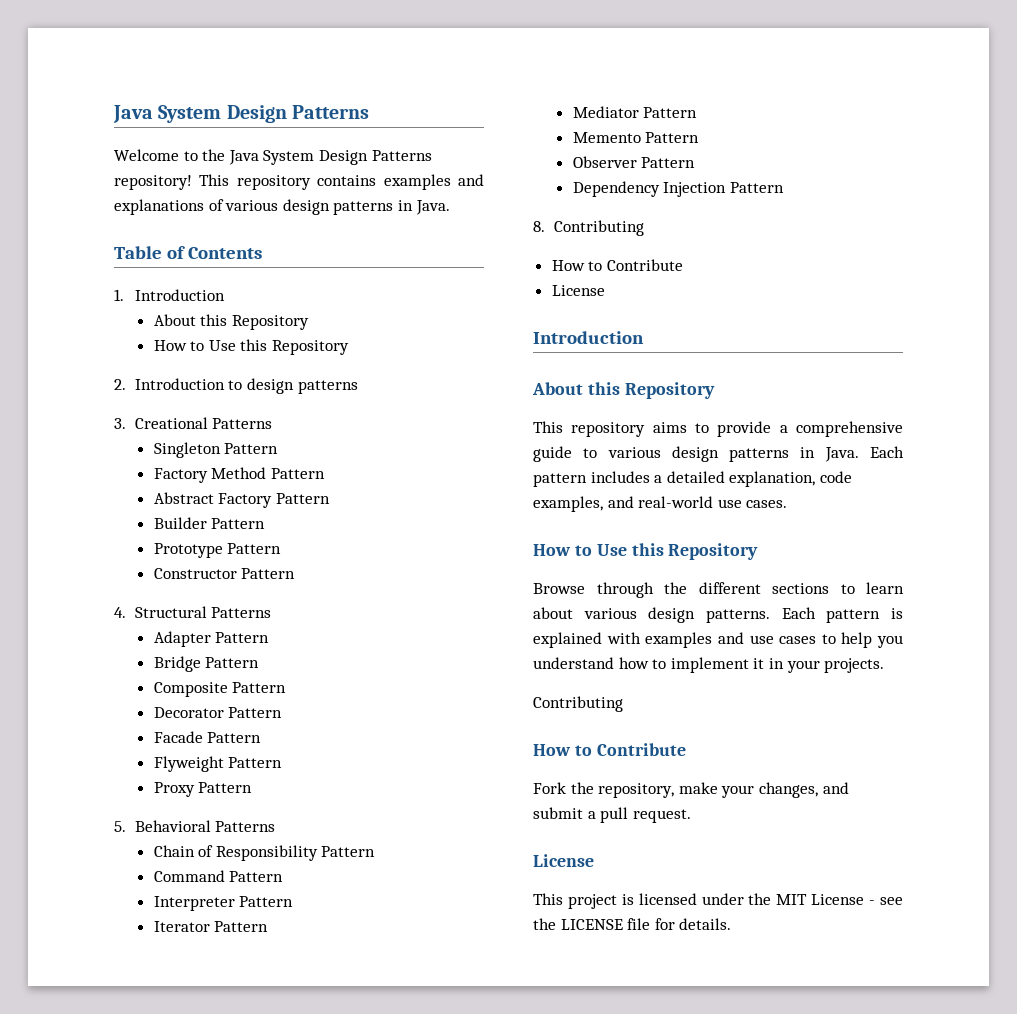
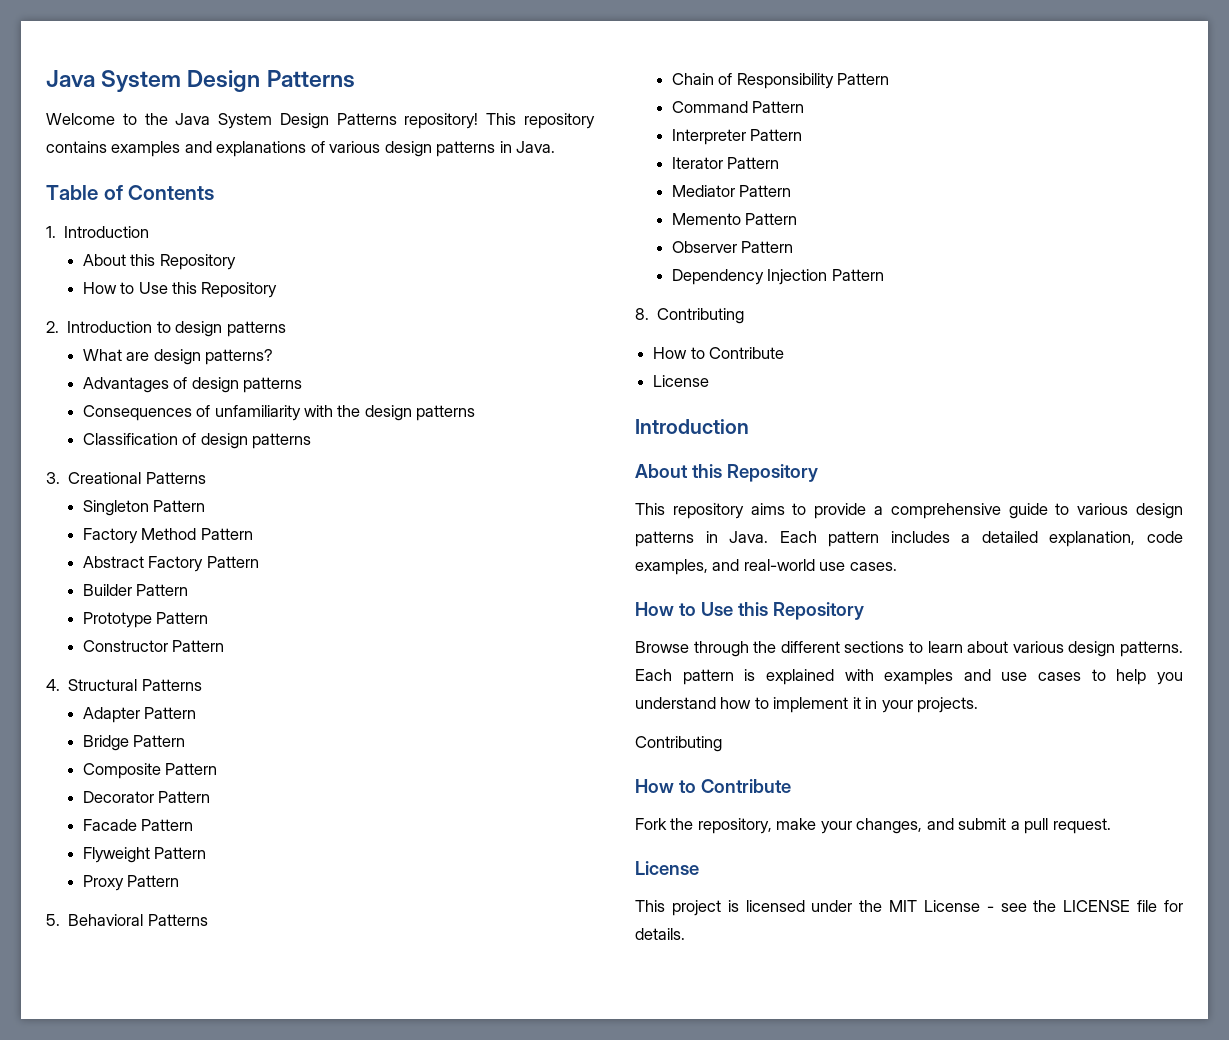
+ What are design patterns?
+ Advantages of design patterns
+ Consequences of unfamiliarity with the design patterns
+ Classification of design patterns

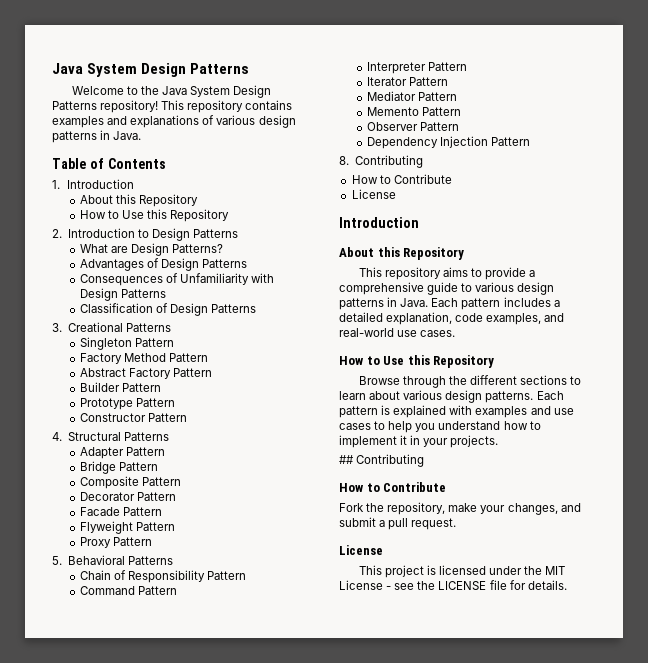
- 2. Introduction to design patterns
+ 2. Introduction to Design Patterns
- What are design patterns?
+ What are Design Patterns?
- Advantages of design patterns
+ Advantages of Design Patterns
- Consequences of unfamiliarity with the design patterns
+ Consequences of Unfamiliarity with Design Patterns
- Classification of design patterns
+ Classification of Design Patterns
  Each pattern is explained with examples and use cases to help you understand how to implement it in your projects.
- Contributing
+ ## Contributing

